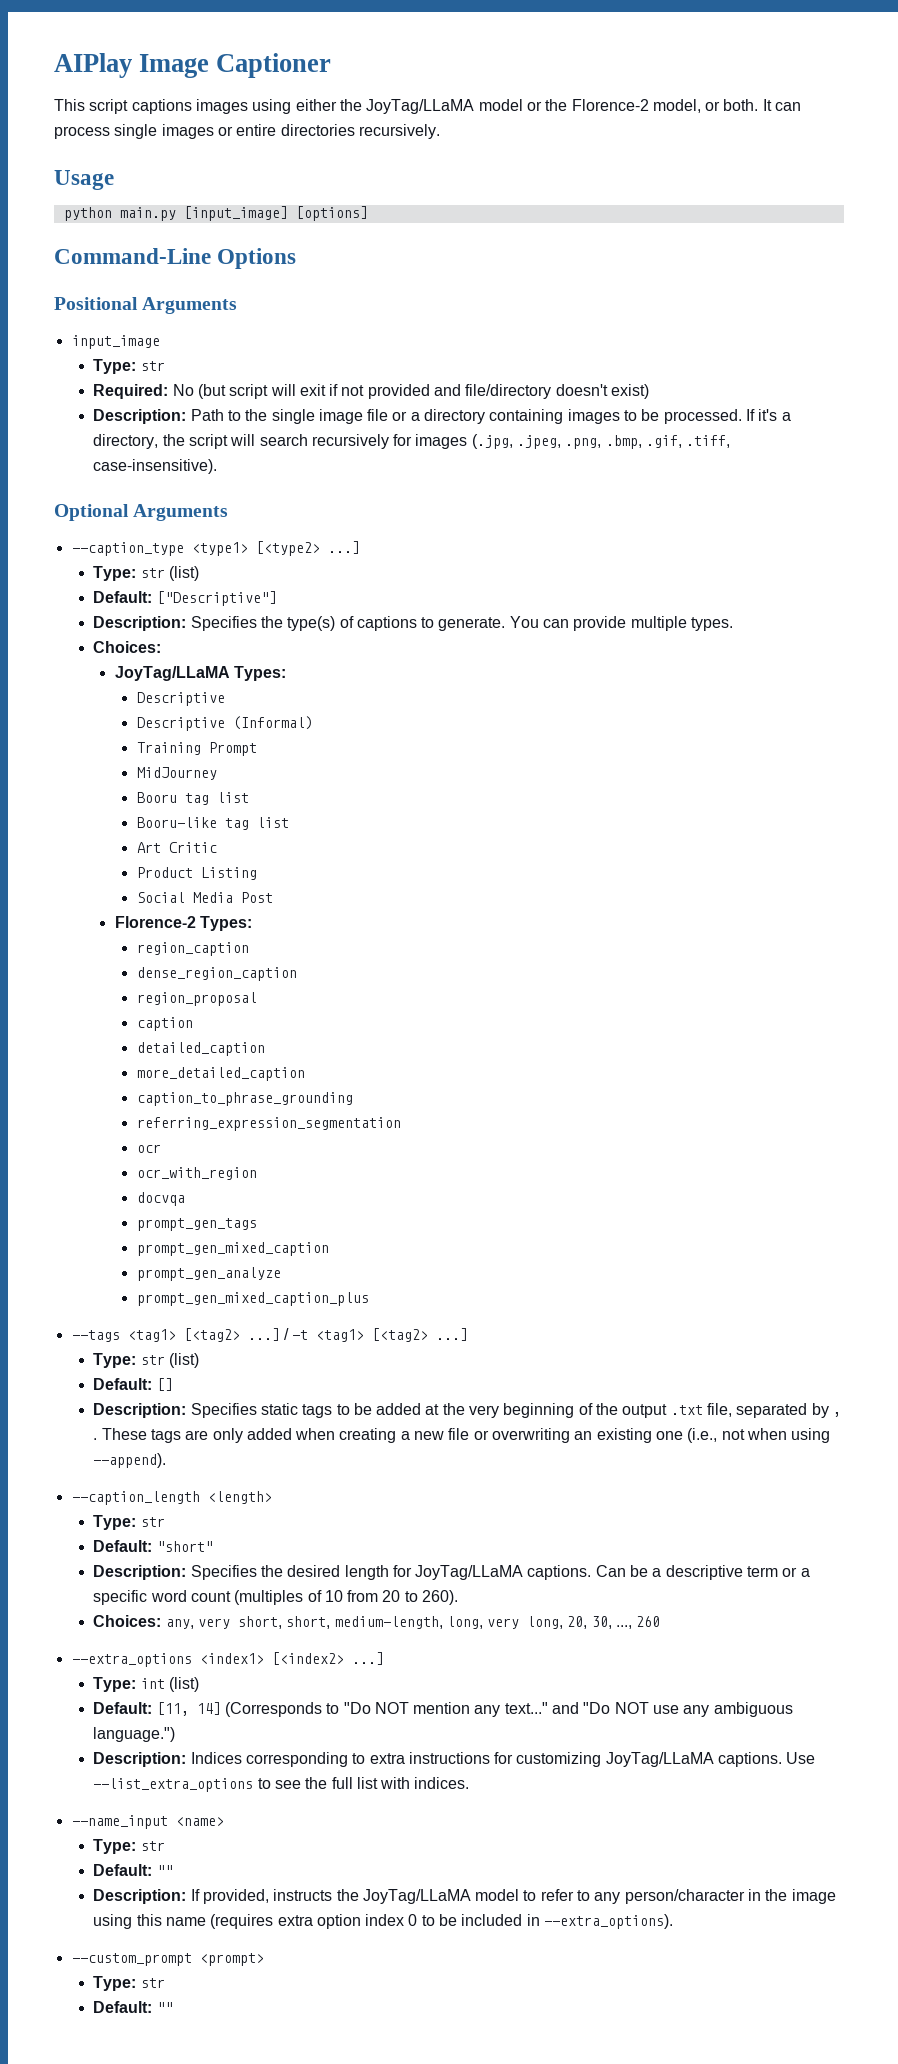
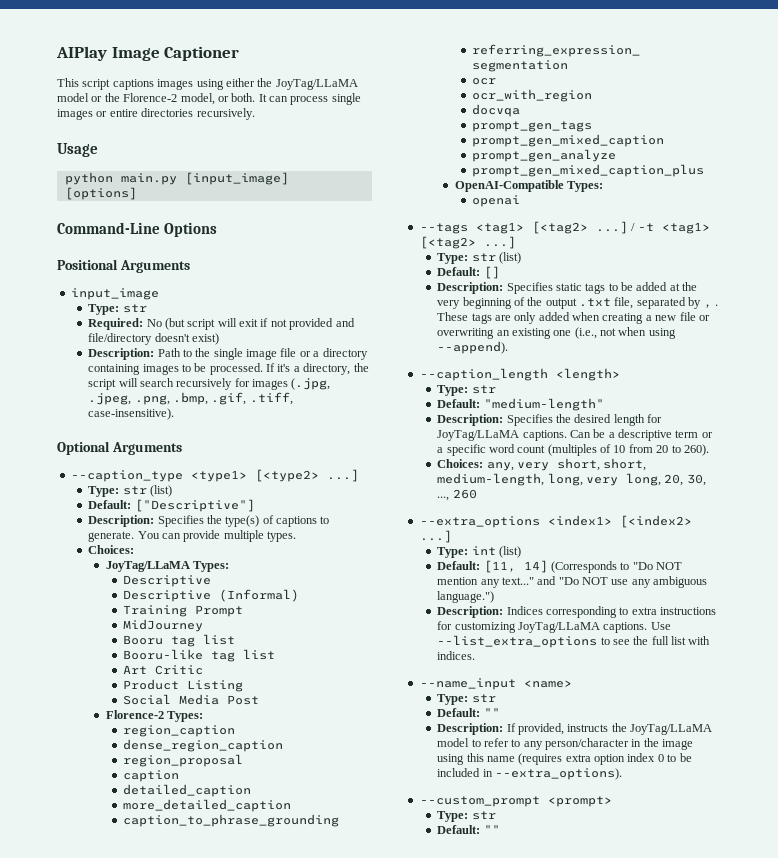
+ OpenAI-Compatible Types:
+ openai
- Default: "short"
+ Default: "medium-length"

